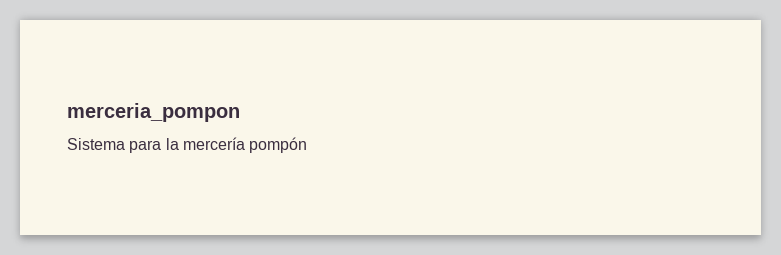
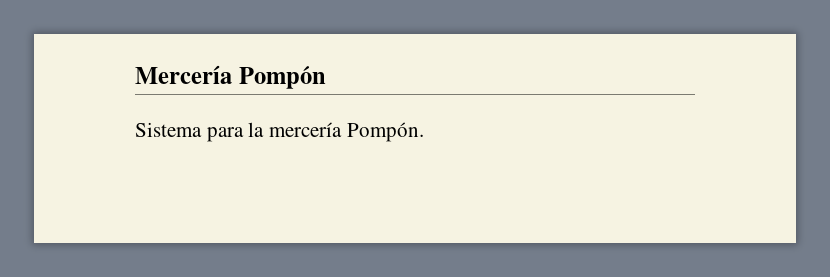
- merceria_pompon
+ Mercería Pompón
- Sistema para la mercería pompón
+ Sistema para la mercería Pompón.

